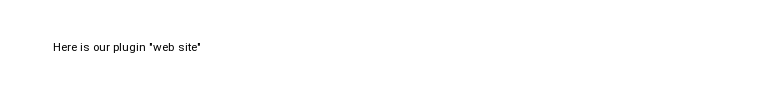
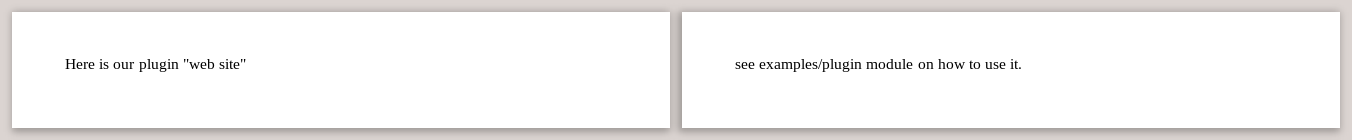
+ see examples/plugin module on how to use it.

